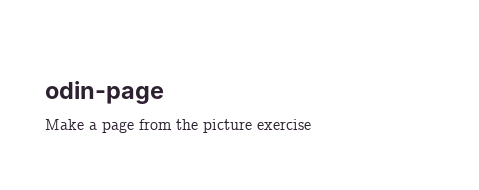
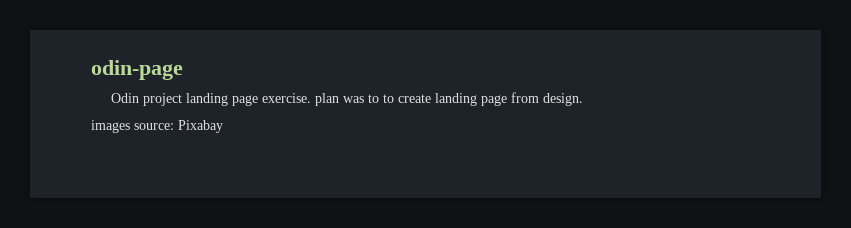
- Make a page from the picture exercise
+ Odin project landing page exercise. plan was to to create landing page from design.
+ images source: Pixabay

